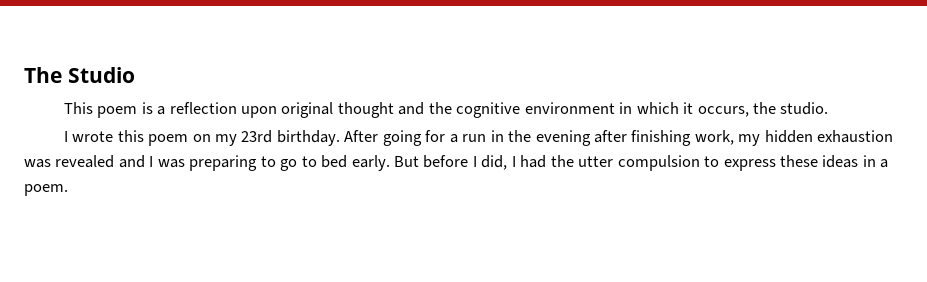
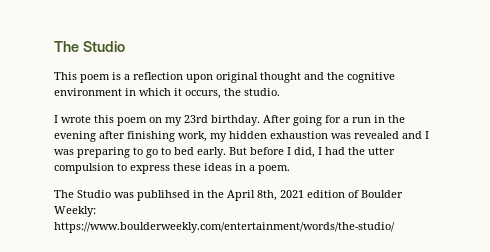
+ The Studio was publihsed in the April 8th, 2021 edition of Boulder Weekly: https://www.boulderweekly.com/entertainment/words/the-studio/

